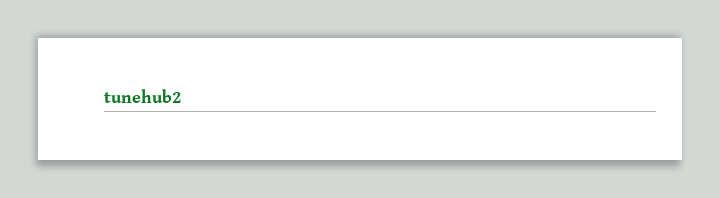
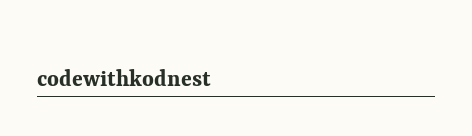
- tunehub2
+ codewithkodnest

